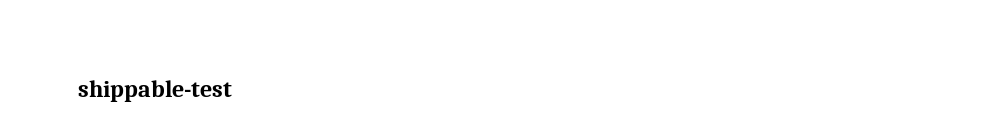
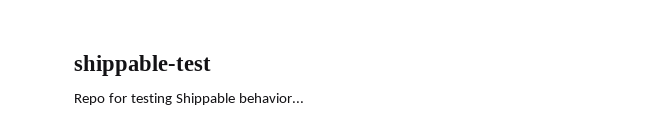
+ Repo for testing Shippable behavior...

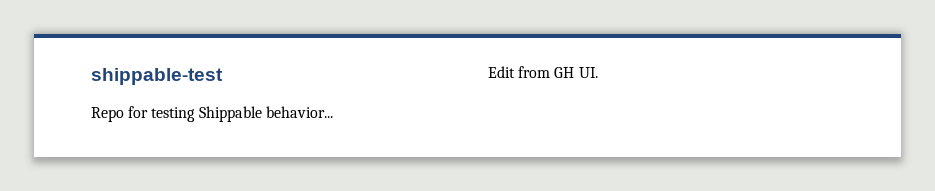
+ Edit from GH UI.

